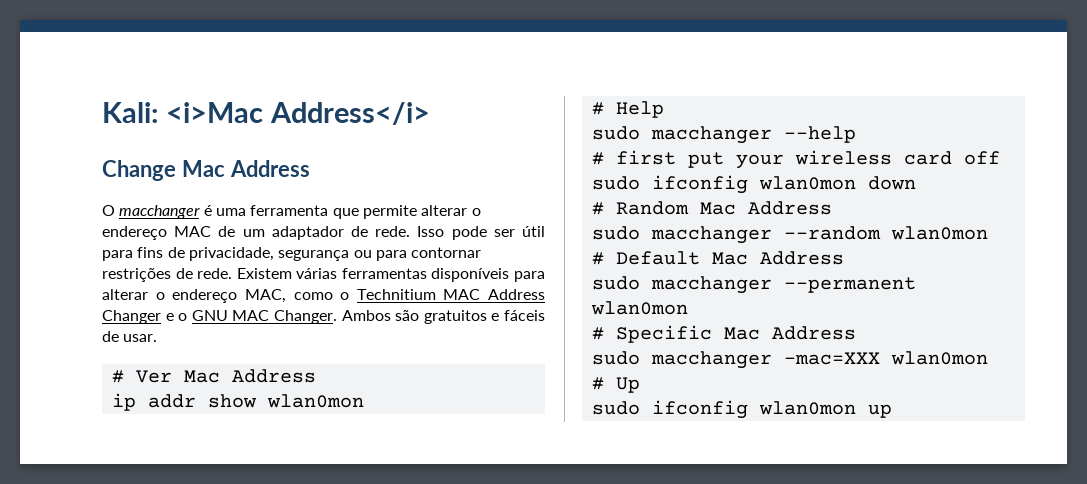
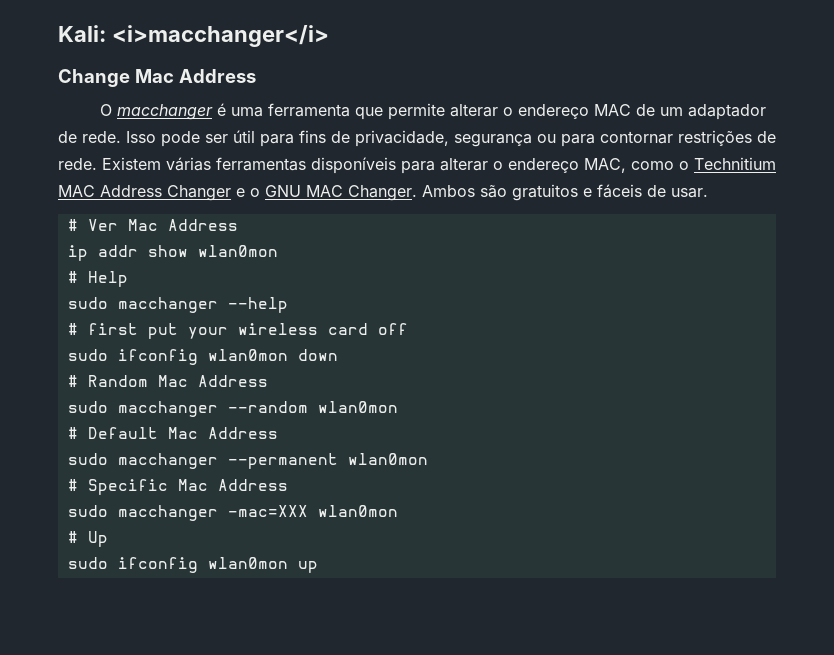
- Kali: <i>Mac Address</i>
+ Kali: <i>macchanger</i>

